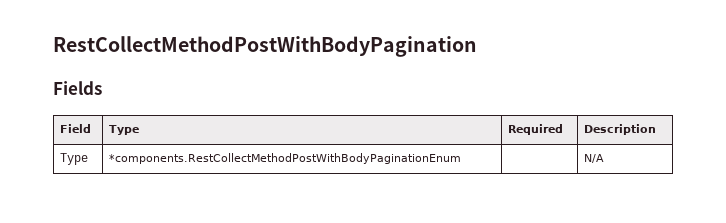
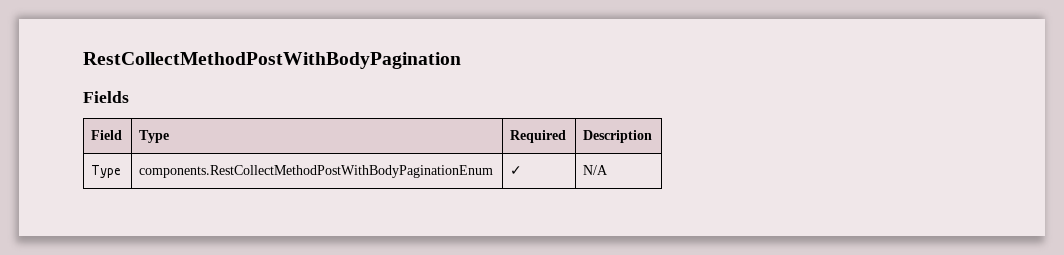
- Type | *components.RestCollectMethodPostWithBodyPaginationEnum | | N/A
+ Type | components.RestCollectMethodPostWithBodyPaginationEnum | ✓ | N/A

